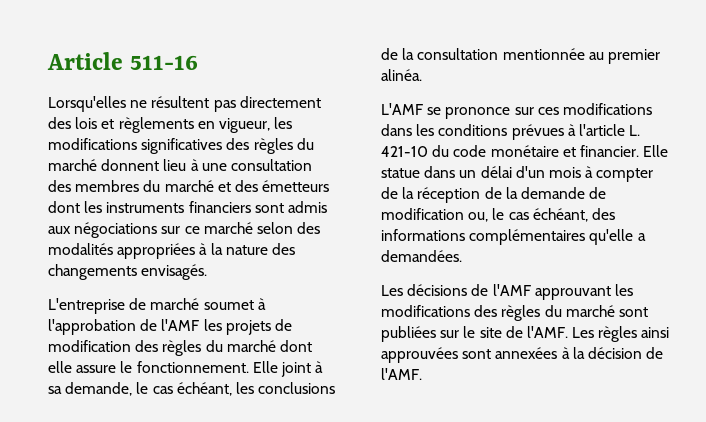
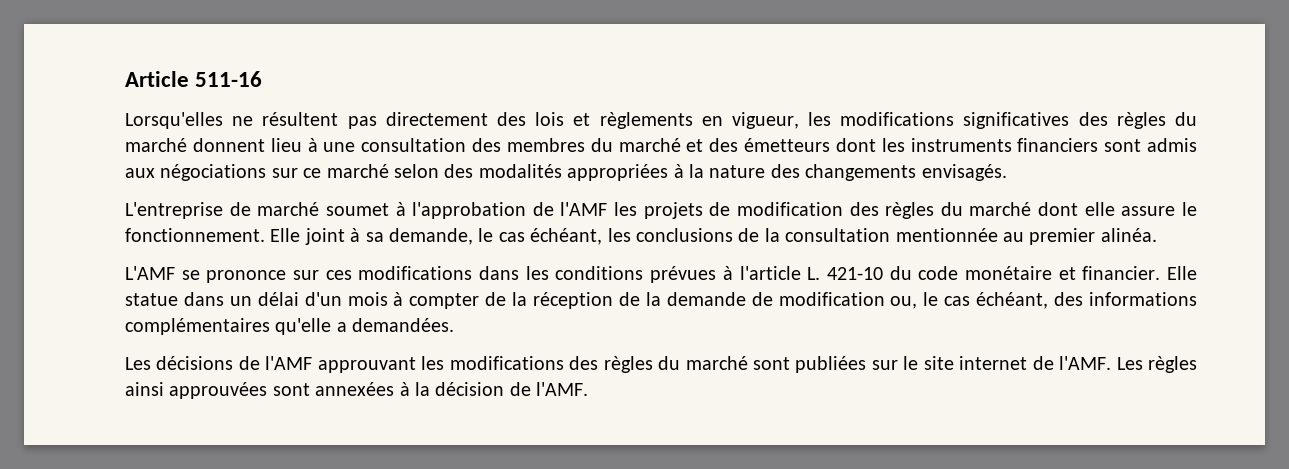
- Les décisions de l'AMF approuvant les modifications des règles du marché sont publiées sur le site de l'AMF.
+ Les décisions de l'AMF approuvant les modifications des règles du marché sont publiées sur le site internet de l'AMF.

